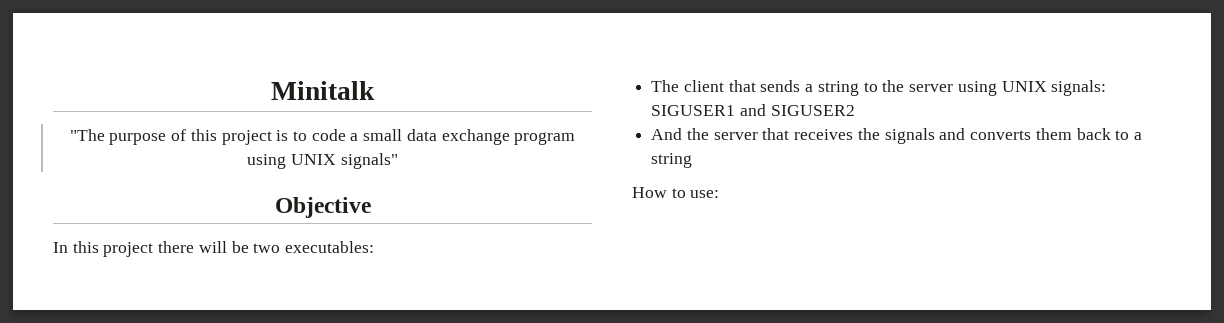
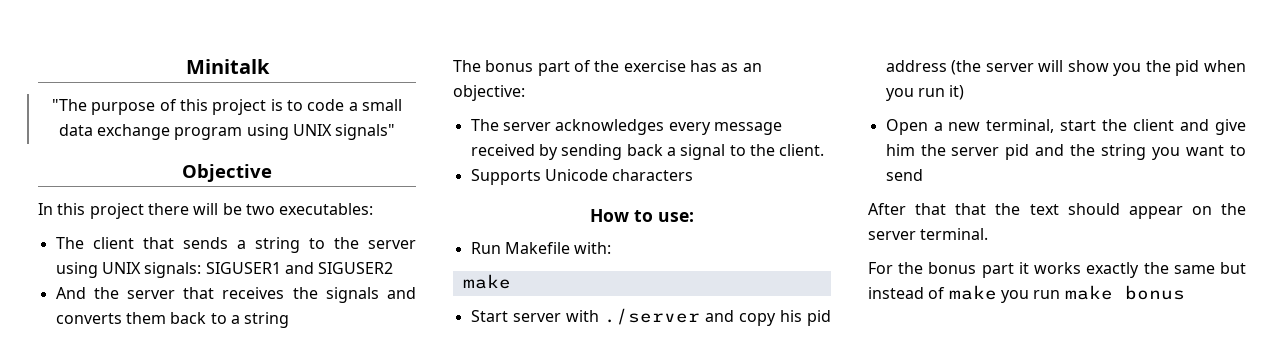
+ The bonus part of the exercise has as an objective:
+ The server acknowledges every message received by sending back a signal to the client.
+ Supports Unicode characters
  How to use:
+ Run Makefile with:
+ make
+ Start server with ./server and copy his pid address (the server will show you the pid when you run it)
+ Open a new terminal, start the client and give him the server pid and the string you want to send
+ After that that the text should appear on the server terminal.
+ For the bonus part it works exactly the same but instead of make you run make bonus

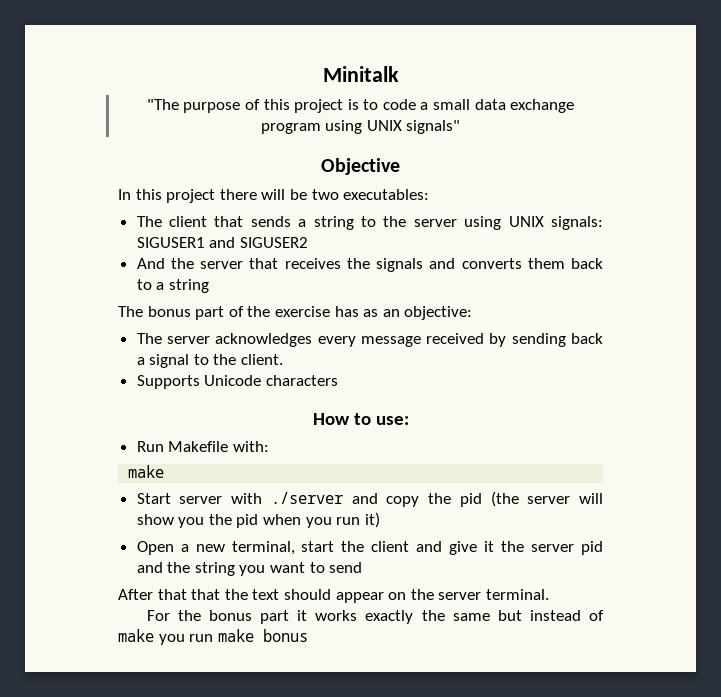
- Start server with ./server and copy his pid address (the server will show you the pid when you run it)
+ Start server with ./server and copy the pid (the server will show you the pid when you run it)
- Open a new terminal, start the client and give him the server pid and the string you want to send
+ Open a new terminal, start the client and give it the server pid and the string you want to send

